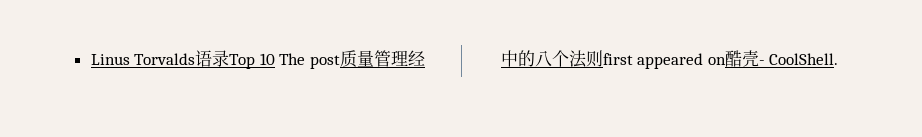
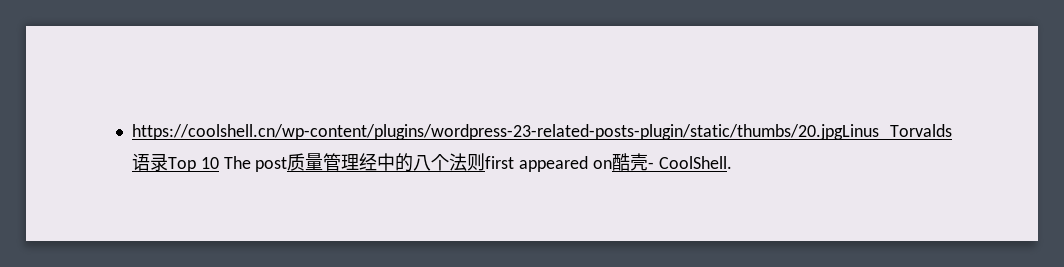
- Linus Torvalds语录Top 10 The post质量管理经中的八个法则first appeared on酷壳- CoolShell.
+ https://coolshell.cn/wp-content/plugins/wordpress-23-related-posts-plugin/static/thumbs/20.jpgLinus Torvalds语录Top 10 The post质量管理经中的八个法则first appeared on酷壳- CoolShell.

